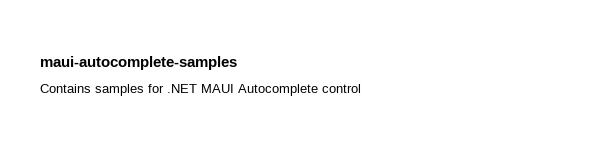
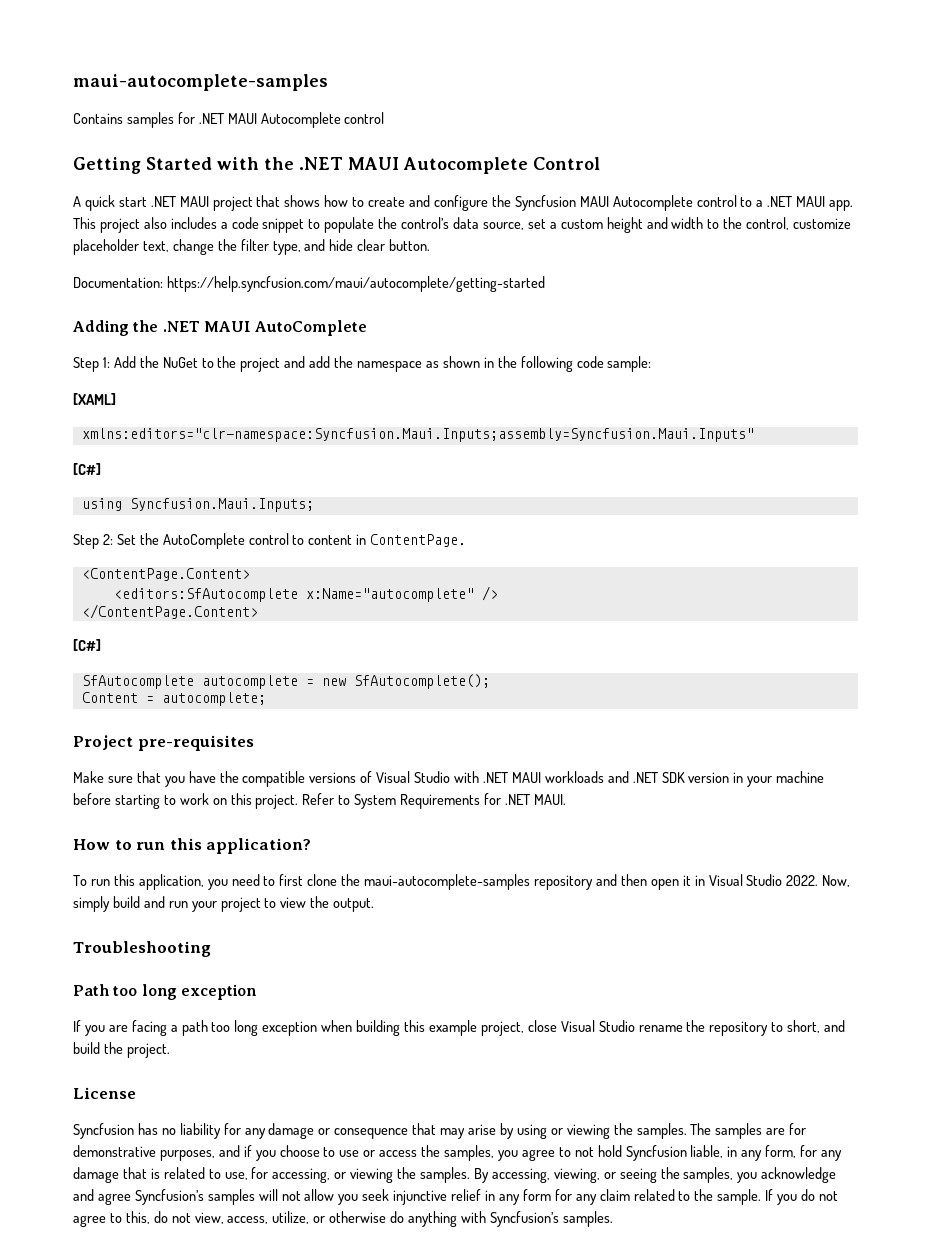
+ Getting Started with the .NET MAUI Autocomplete Control
+ A quick start .NET MAUI project that shows how to create and configure the Syncfusion MAUI Autocomplete control to a .NET MAUI app. This project also includes a code snippet to populate the control’s data source, set a custom height and width to the control, customize placeholder text, change the filter type, and hide clear button.
+ Documentation: https://help.syncfusion.com/maui/autocomplete/getting-started
+ Adding the .NET MAUI AutoComplete
+ Step 1: Add the NuGet to the project and add the namespace as shown in the following code sample:
+ [XAML]
+ xmlns:editors="clr-namespace:Syncfusion.Maui.Inputs;assembly=Syncfusion.Maui.Inputs"
+ [C#]
+ using Syncfusion.Maui.Inputs;
+ Step 2: Set the AutoComplete control to content in ContentPage.
+ <ContentPage.Content>
+ <editors:SfAutocomplete x:Name="autocomplete" />
+ </ContentPage.Content>
+ [C#]
+ SfAutocomplete autocomplete = new SfAutocomplete();
+ Content = autocomplete;
+ Project pre-requisites
+ Make sure that you have the compatible versions of Visual Studio with .NET MAUI workloads and .NET SDK version in your machine before starting to work on this project. Refer to System Requirements for .NET MAUI.
+ How to run this application?
+ To run this application, you need to first clone the maui-autocomplete-samples repository and then open it in Visual Studio 2022. Now, simply build and run your project to view the output.
+ Troubleshooting
+ Path too long exception
+ If you are facing a path too long exception when building this example project, close Visual Studio rename the repository to short, and build the project.
+ License
+ Syncfusion has no liability for any damage or consequence that may arise by using or viewing the samples. The samples are for demonstrative purposes, and if you choose to use or access the samples, you agree to not hold Syncfusion liable, in any form, for any damage that is related to use, for accessing, or viewing the samples. By accessing, viewing, or seeing the samples, you acknowledge and agree Syncfusion’s samples will not allow you seek injunctive relief in any form for any claim related to the sample. If you do not agree to this, do not view, access, utilize, or otherwise do anything with Syncfusion’s samples.

